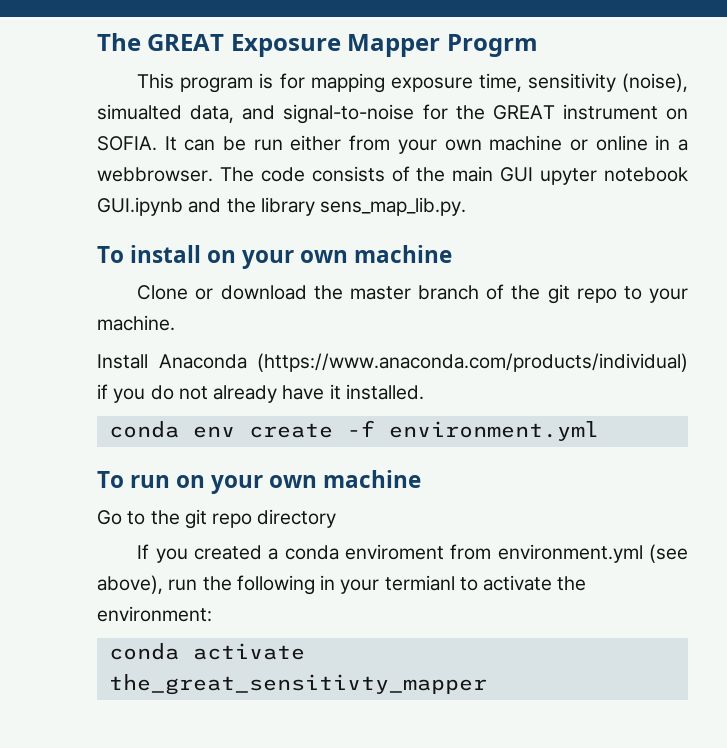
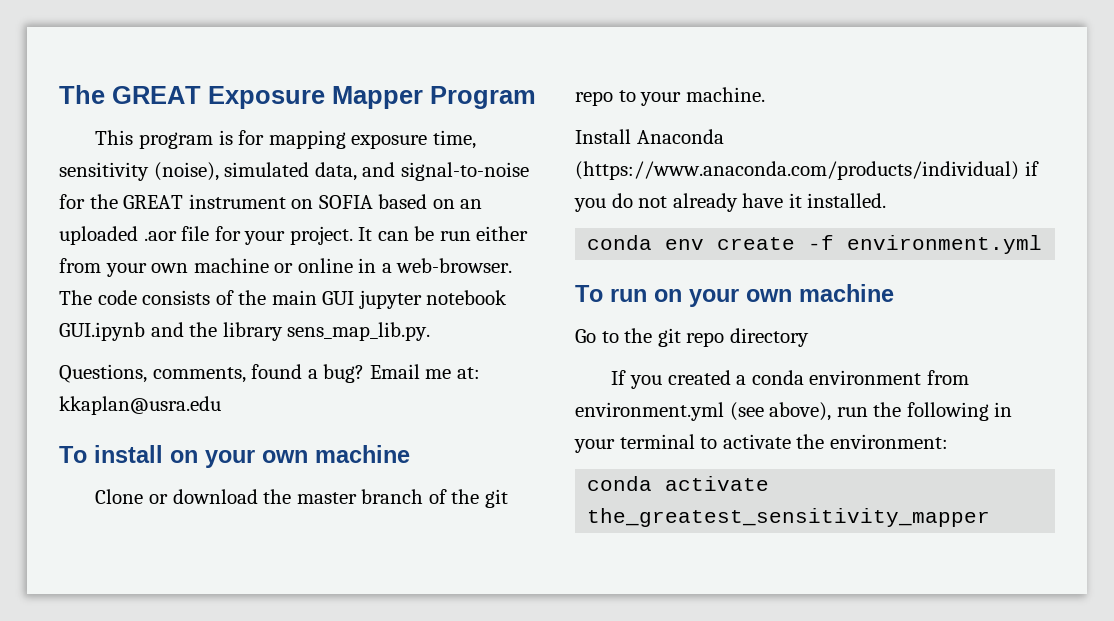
- The GREAT Exposure Mapper Progrm
+ The GREAT Exposure Mapper Program
- This program is for mapping exposure time, sensitivity (noise), simualted data, and signal-to-noise for the GREAT instrument on SOFIA.
+ This program is for mapping exposure time, sensitivity (noise), simulated data, and signal-to-noise for the GREAT instrument on SOFIA based on an uploaded .aor file for your project.
- It can be run either from your own machine or online in a webbrowser.
+ It can be run either from your own machine or online in a web-browser.
- The code consists of the main GUI upyter notebook GUI.ipynb and the library sens_map_lib.py.
+ The code consists of the main GUI jupyter notebook GUI.ipynb and the library sens_map_lib.py.
+ Questions, comments, found a bug? Email me at: kkaplan@usra.edu
- If you created a conda enviroment from environment.yml (see above), run the following in your termianl to activate the environment:
+ If you created a conda environment from environment.yml (see above), run the following in your terminal to activate the environment:
- conda activate the_great_sensitivty_mapper
+ conda activate the_greatest_sensitivity_mapper

